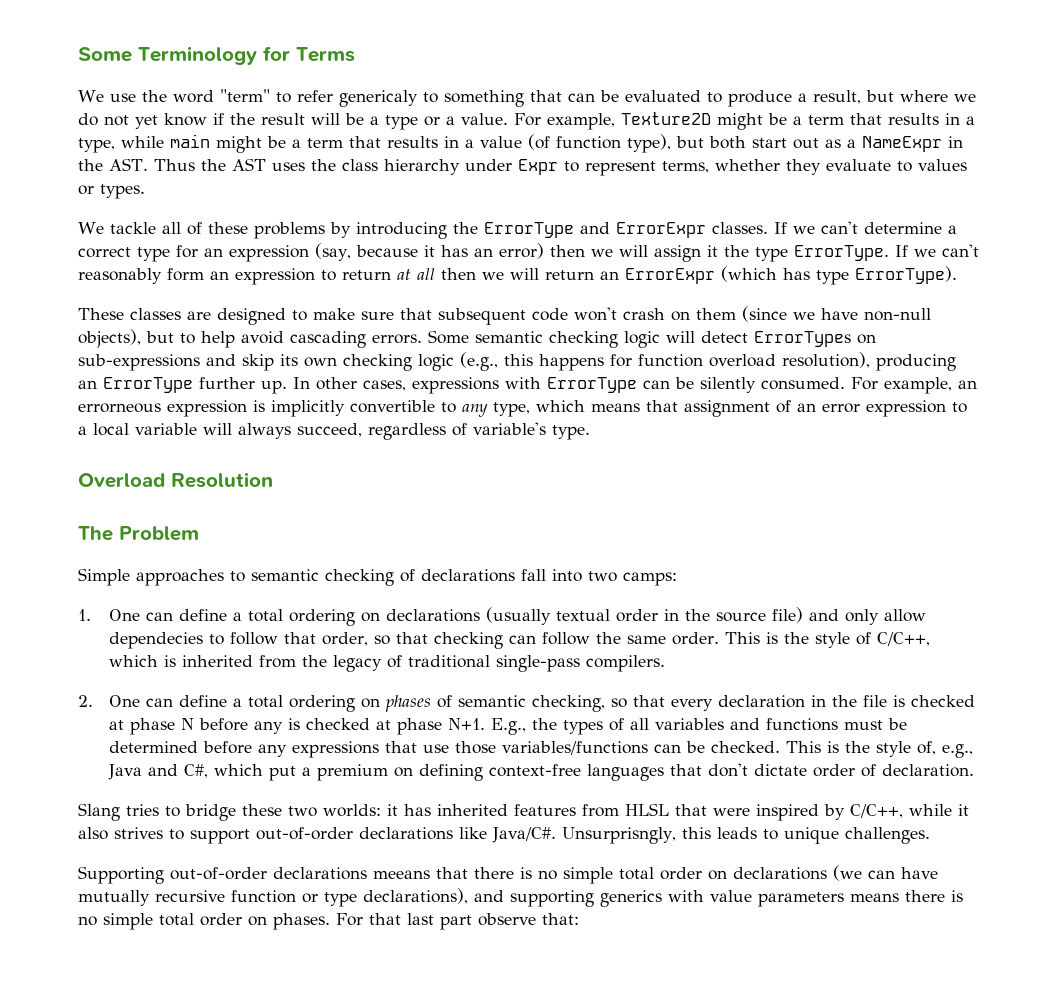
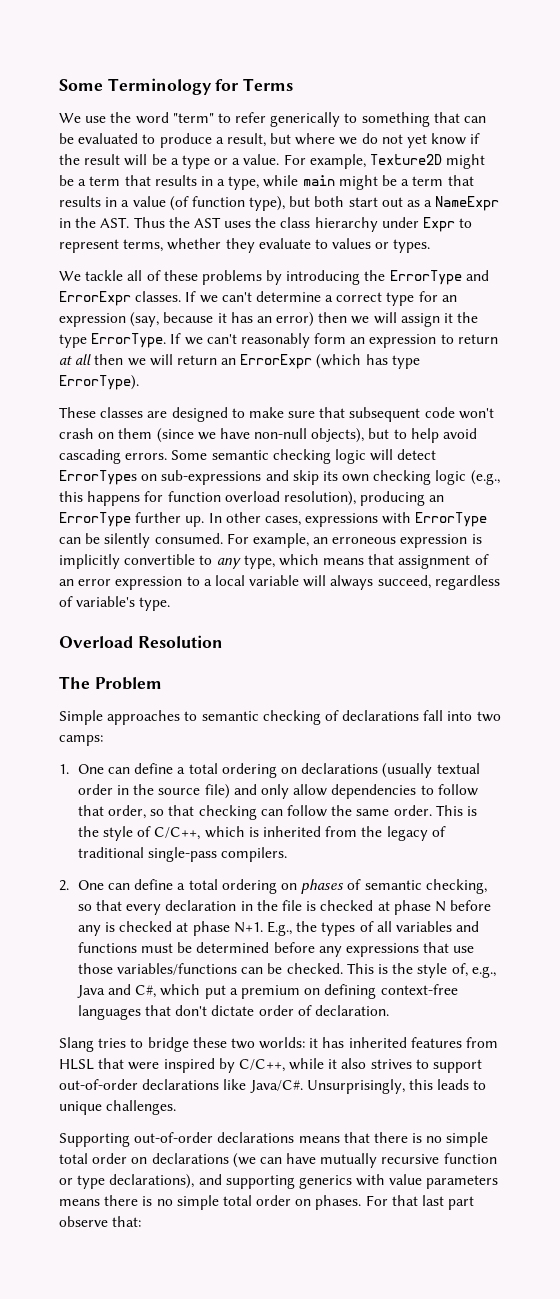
- We use the word "term" to refer genericaly to something that can be evaluated to produce a result, but where we do not yet know if the result will be a type or a value.
+ We use the word "term" to refer generically to something that can be evaluated to produce a result, but where we do not yet know if the result will be a type or a value.
- For example, an errorneous expression is implicitly convertible to any type, which means that assignment of an error expression to a local variable will always succeed, regardless of variable's type.
+ For example, an erroneous expression is implicitly convertible to any type, which means that assignment of an error expression to a local variable will always succeed, regardless of variable's type.
- 1. One can define a total ordering on declarations (usually textual order in the source file) and only allow dependecies to follow that order, so that checking can follow the same order.
+ 1. One can define a total ordering on declarations (usually textual order in the source file) and only allow dependencies to follow that order, so that checking can follow the same order.
- Unsurprisngly, this leads to unique challenges.
+ Unsurprisingly, this leads to unique challenges.
- Supporting out-of-order declarations meeans that there is no simple total order on declarations (we can have mutually recursive function or type declarations), and supporting generics with value parameters means there is no simple total order on phases.
+ Supporting out-of-order declarations means that there is no simple total order on declarations (we can have mutually recursive function or type declarations), and supporting generics with value parameters means there is no simple total order on phases.

